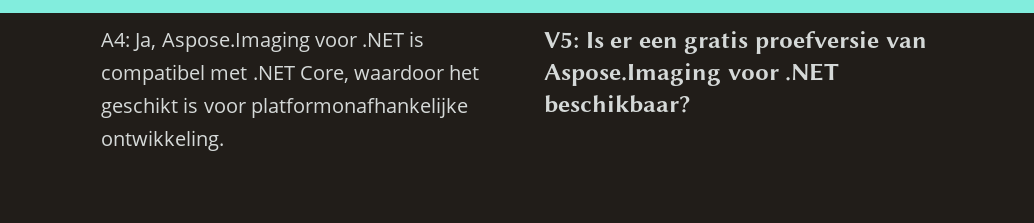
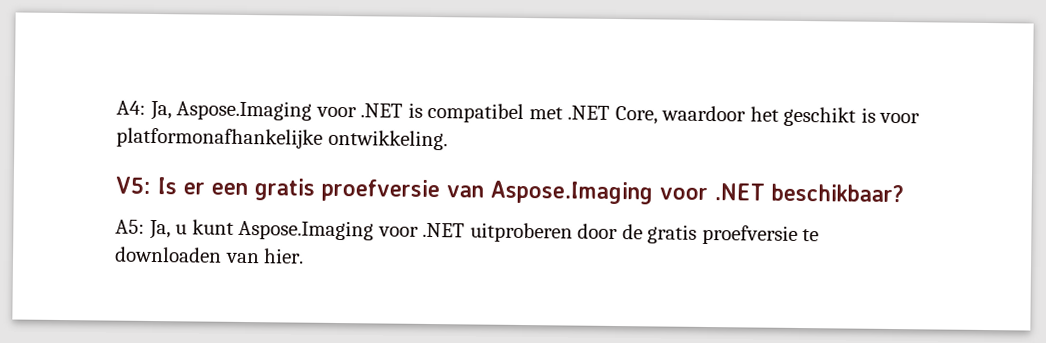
+ A5: Ja, u kunt Aspose.Imaging voor .NET uitproberen door de gratis proefversie te downloaden van hier.

